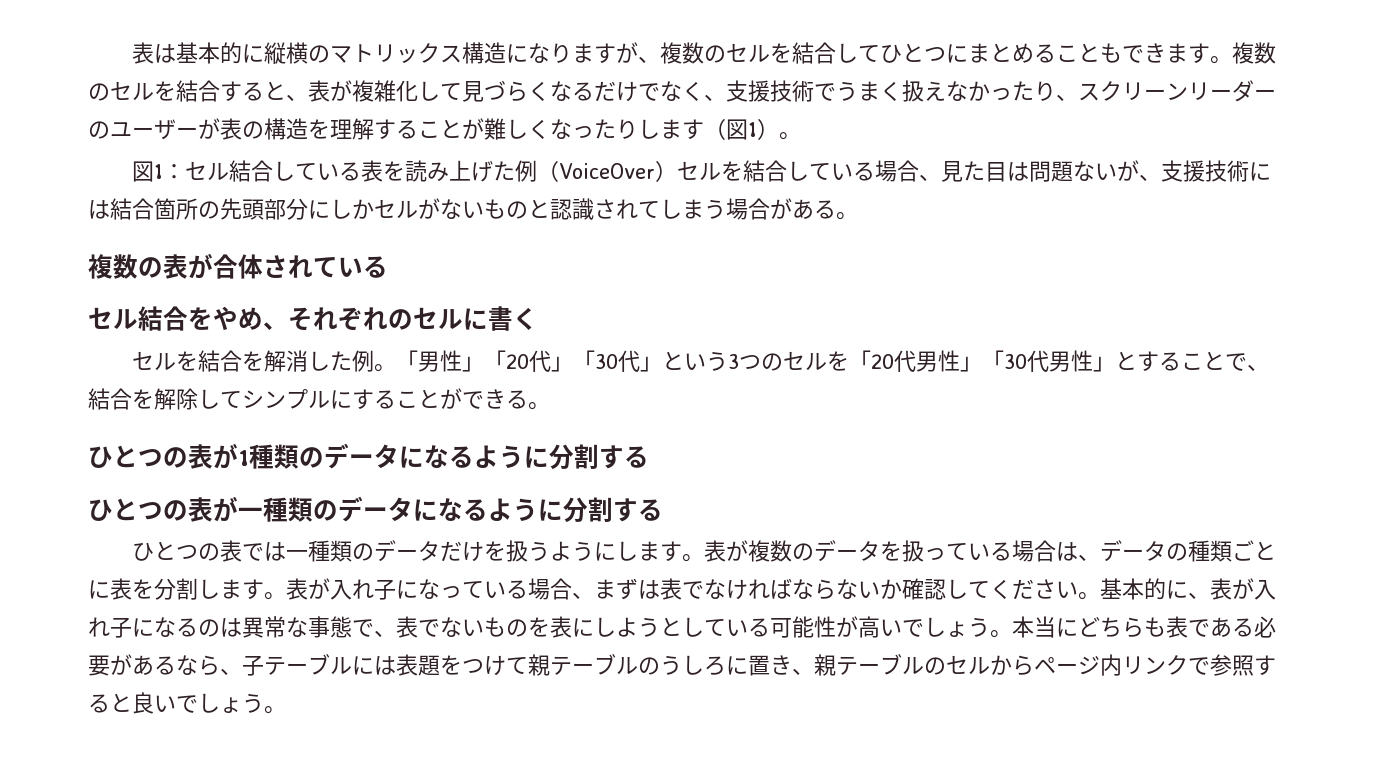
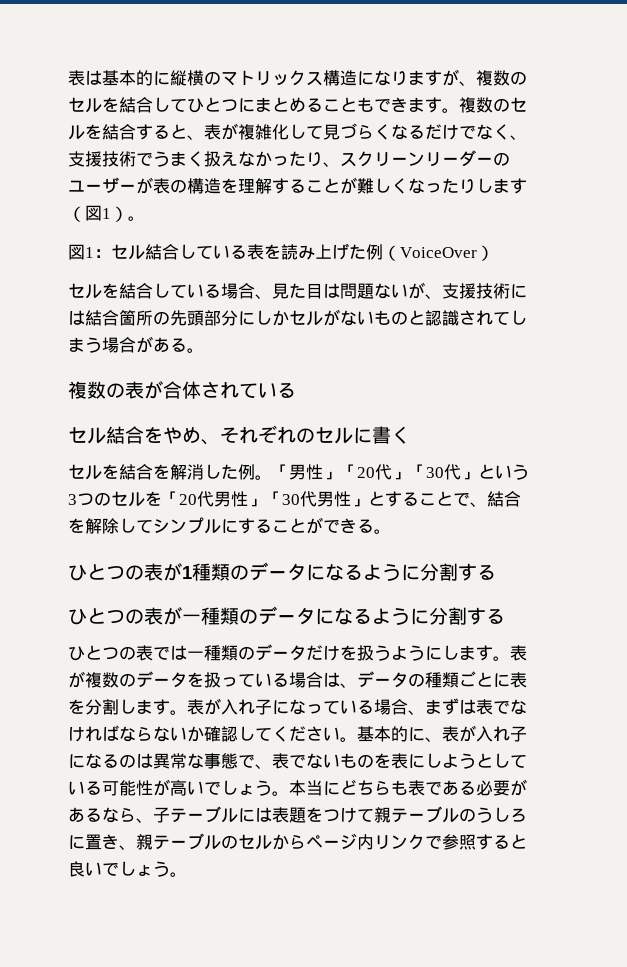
- 図1：セル結合している表を読み上げた例（VoiceOver）セルを結合している場合、見た目は問題ないが、支援技術には結合箇所の先頭部分にしかセルがないものと認識されてしまう場合がある。
+ 図1：セル結合している表を読み上げた例（VoiceOver）
+ セルを結合している場合、見た目は問題ないが、支援技術には結合箇所の先頭部分にしかセルがないものと認識されてしまう場合がある。

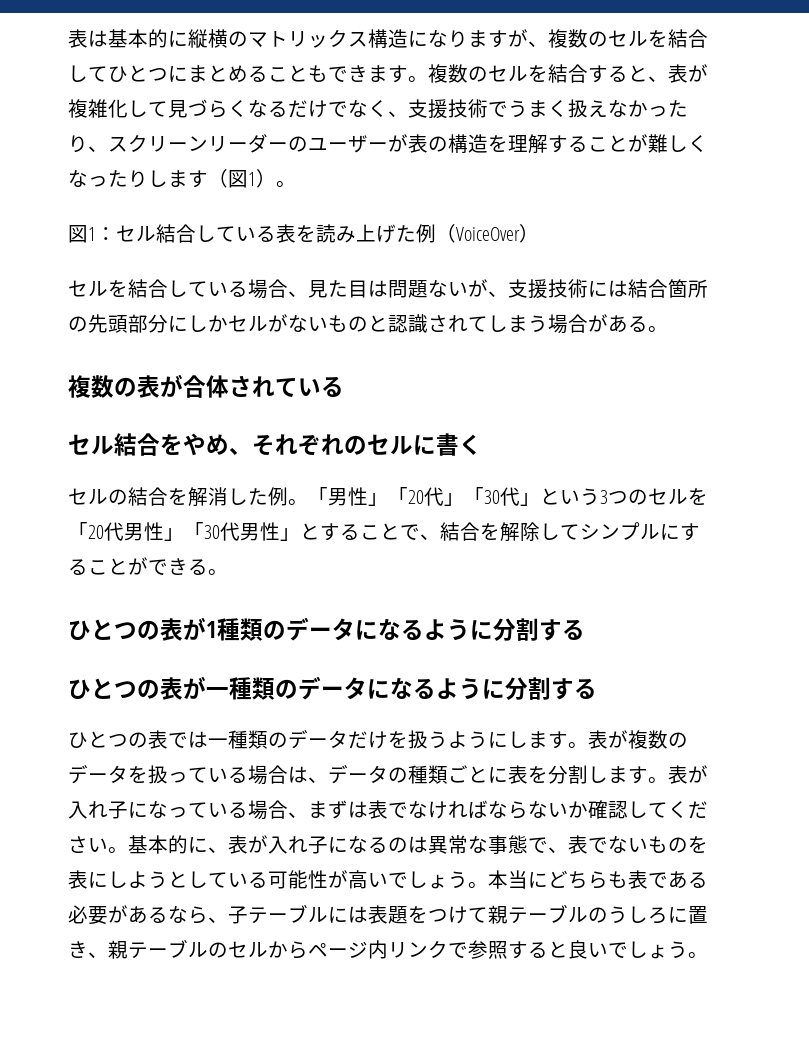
- セルを結合を解消した例。
+ セルの結合を解消した例。

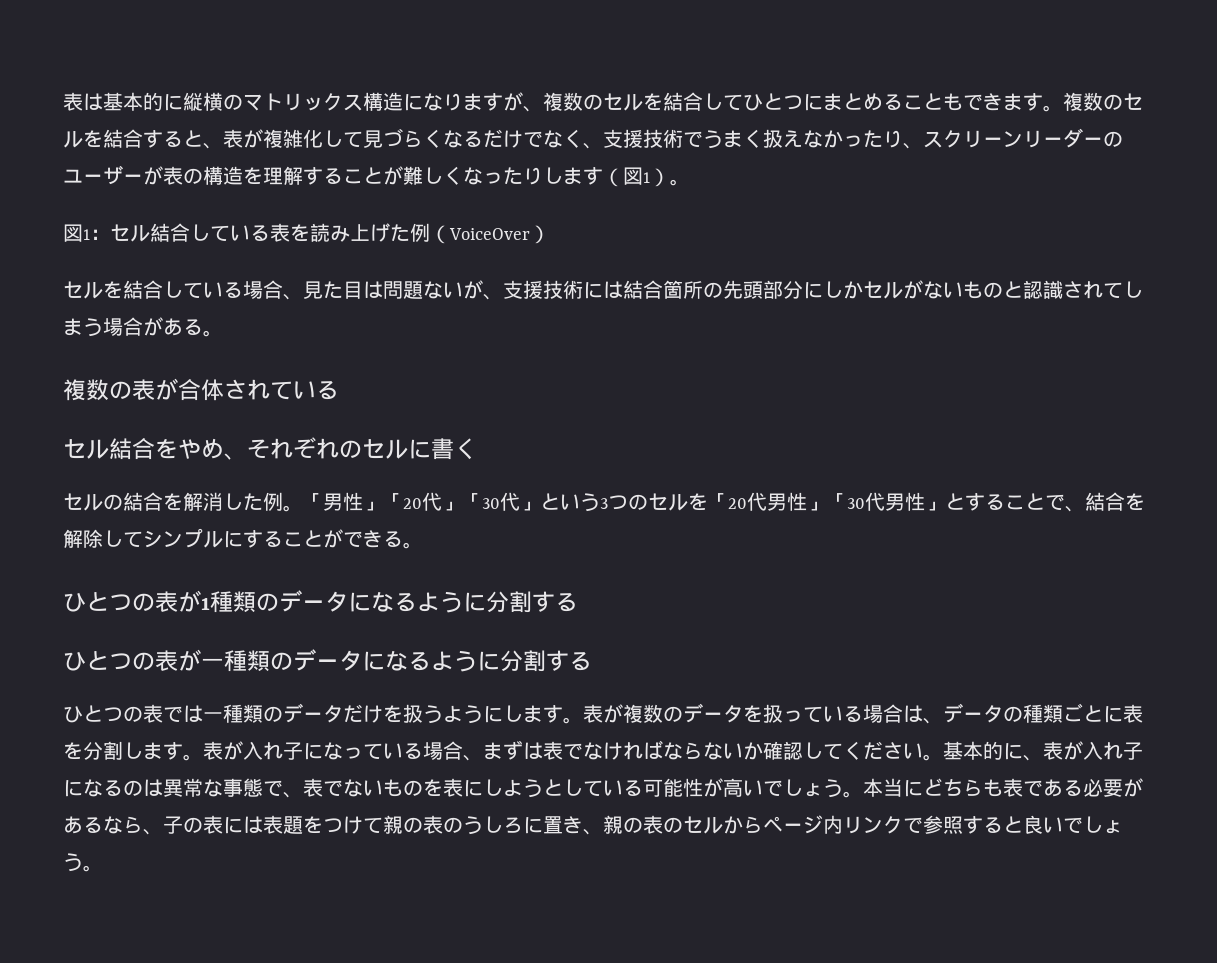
- 本当にどちらも表である必要があるなら、子テーブルには表題をつけて親テーブルのうしろに置き、親テーブルのセルからページ内リンクで参照すると良いでしょう。
+ 本当にどちらも表である必要があるなら、子の表には表題をつけて親の表のうしろに置き、親の表のセルからページ内リンクで参照すると良いでしょう。

